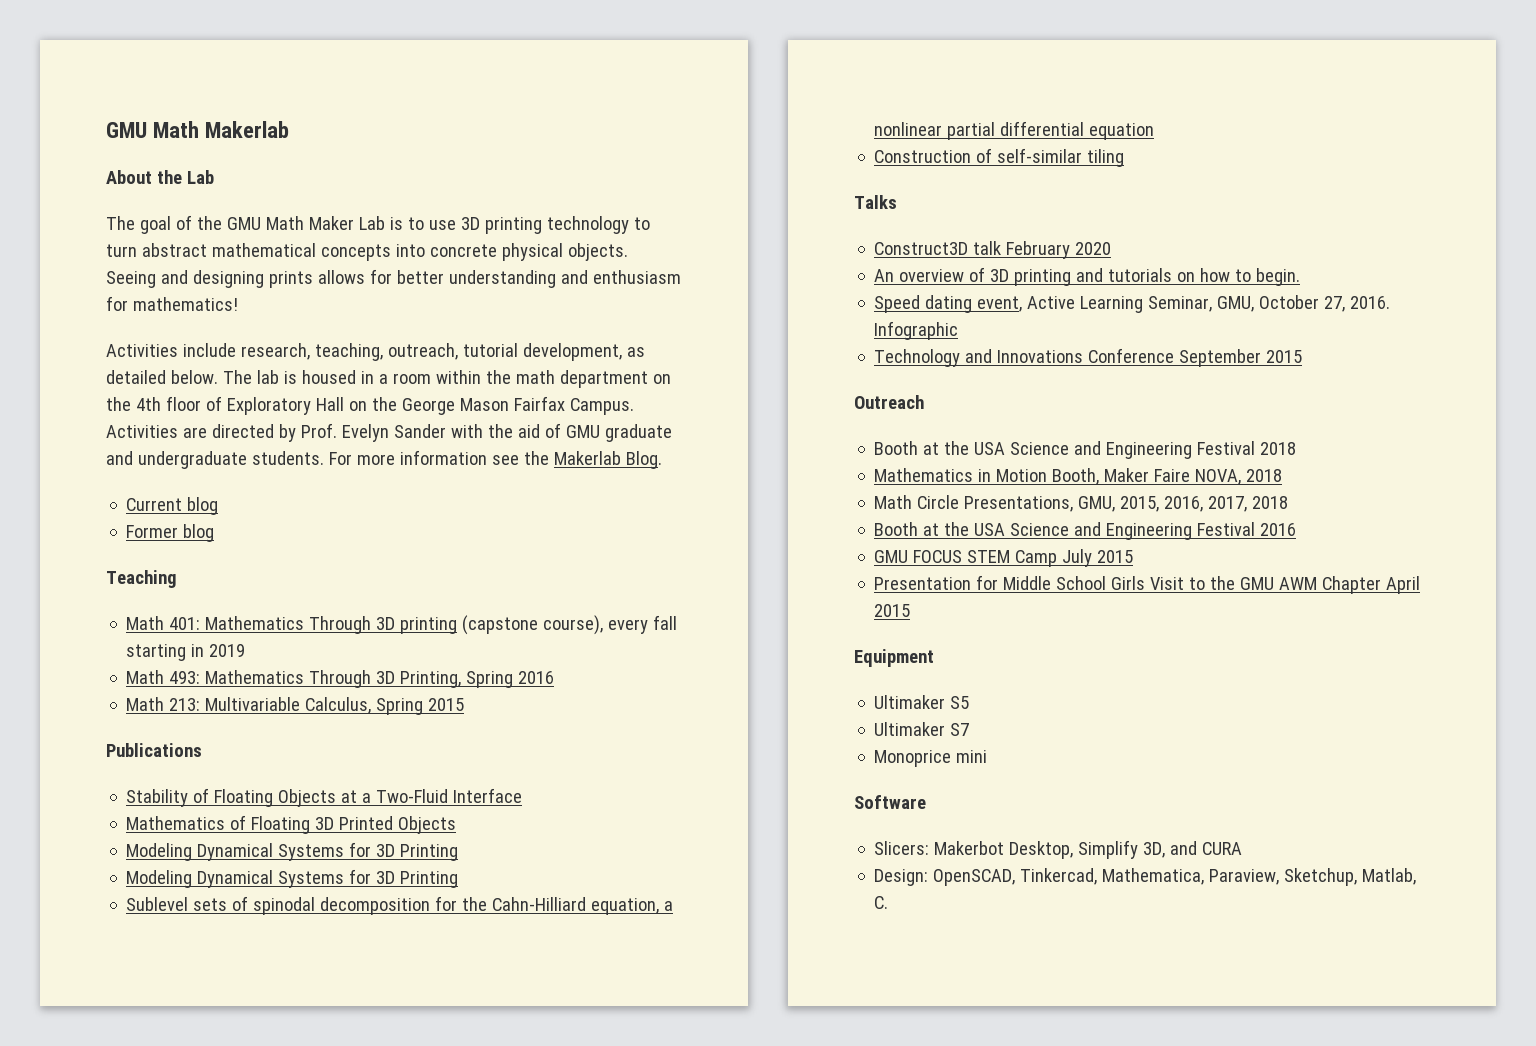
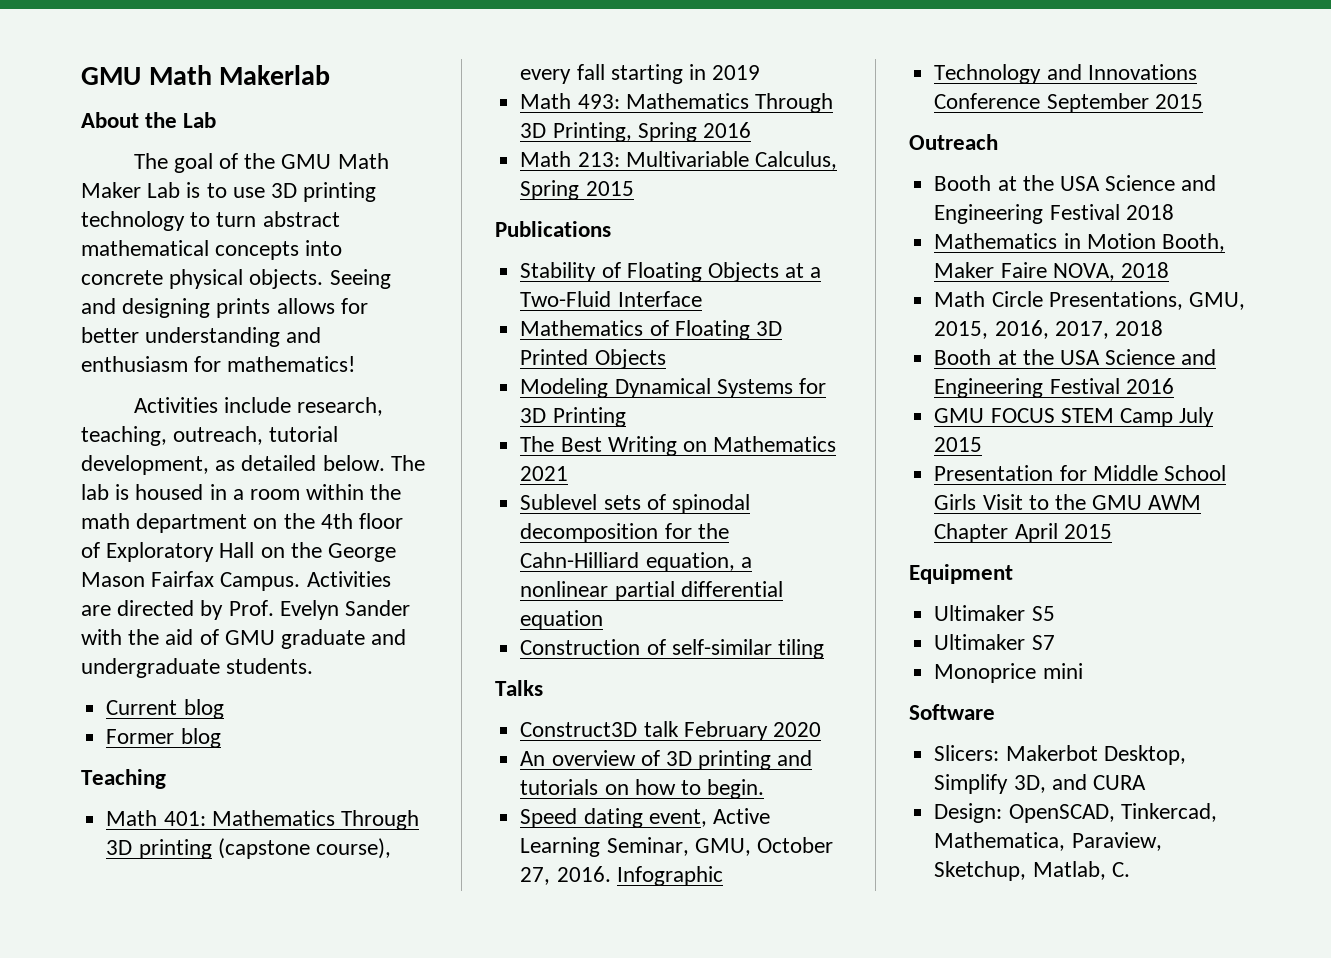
- For more information see the Makerlab Blog.
  Mathematics of Floating 3D Printed Objects
  Modeling Dynamical Systems for 3D Printing
- Modeling Dynamical Systems for 3D Printing
+ The Best Writing on Mathematics 2021

